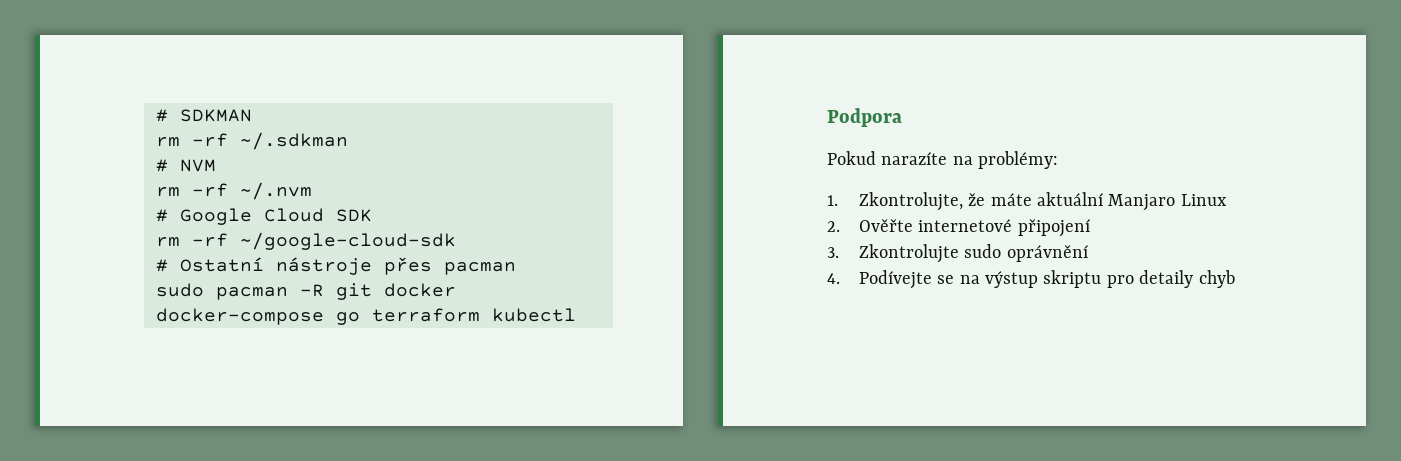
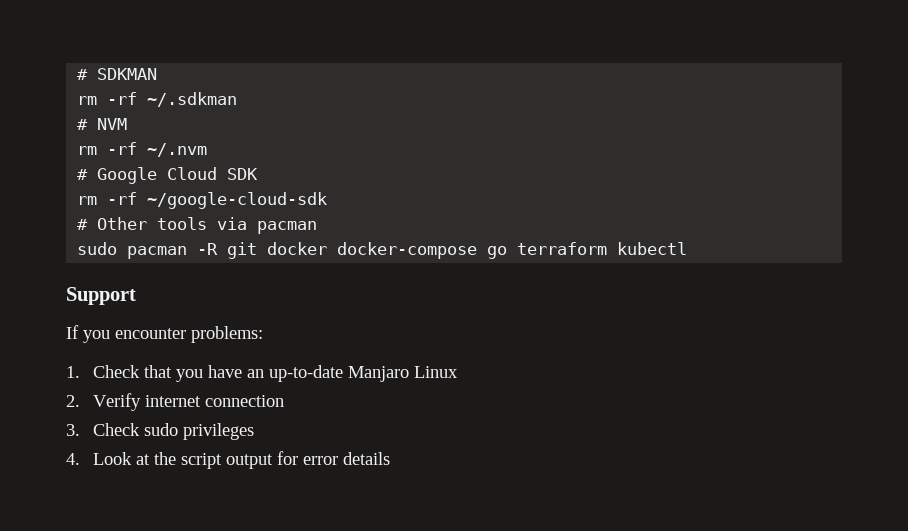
- # Ostatní nástroje přes pacman
+ # Other tools via pacman
- Podpora
- Pokud narazíte na problémy:
- 1. Zkontrolujte, že máte aktuální Manjaro Linux
- 2. Ověřte internetové připojení
- 3. Zkontrolujte sudo oprávnění
- 4. Podívejte se na výstup skriptu pro detaily chyb
+ Support
+ If you encounter problems:
+ 1. Check that you have an up-to-date Manjaro Linux
+ 2. Verify internet connection
+ 3. Check sudo privileges
+ 4. Look at the script output for error details

